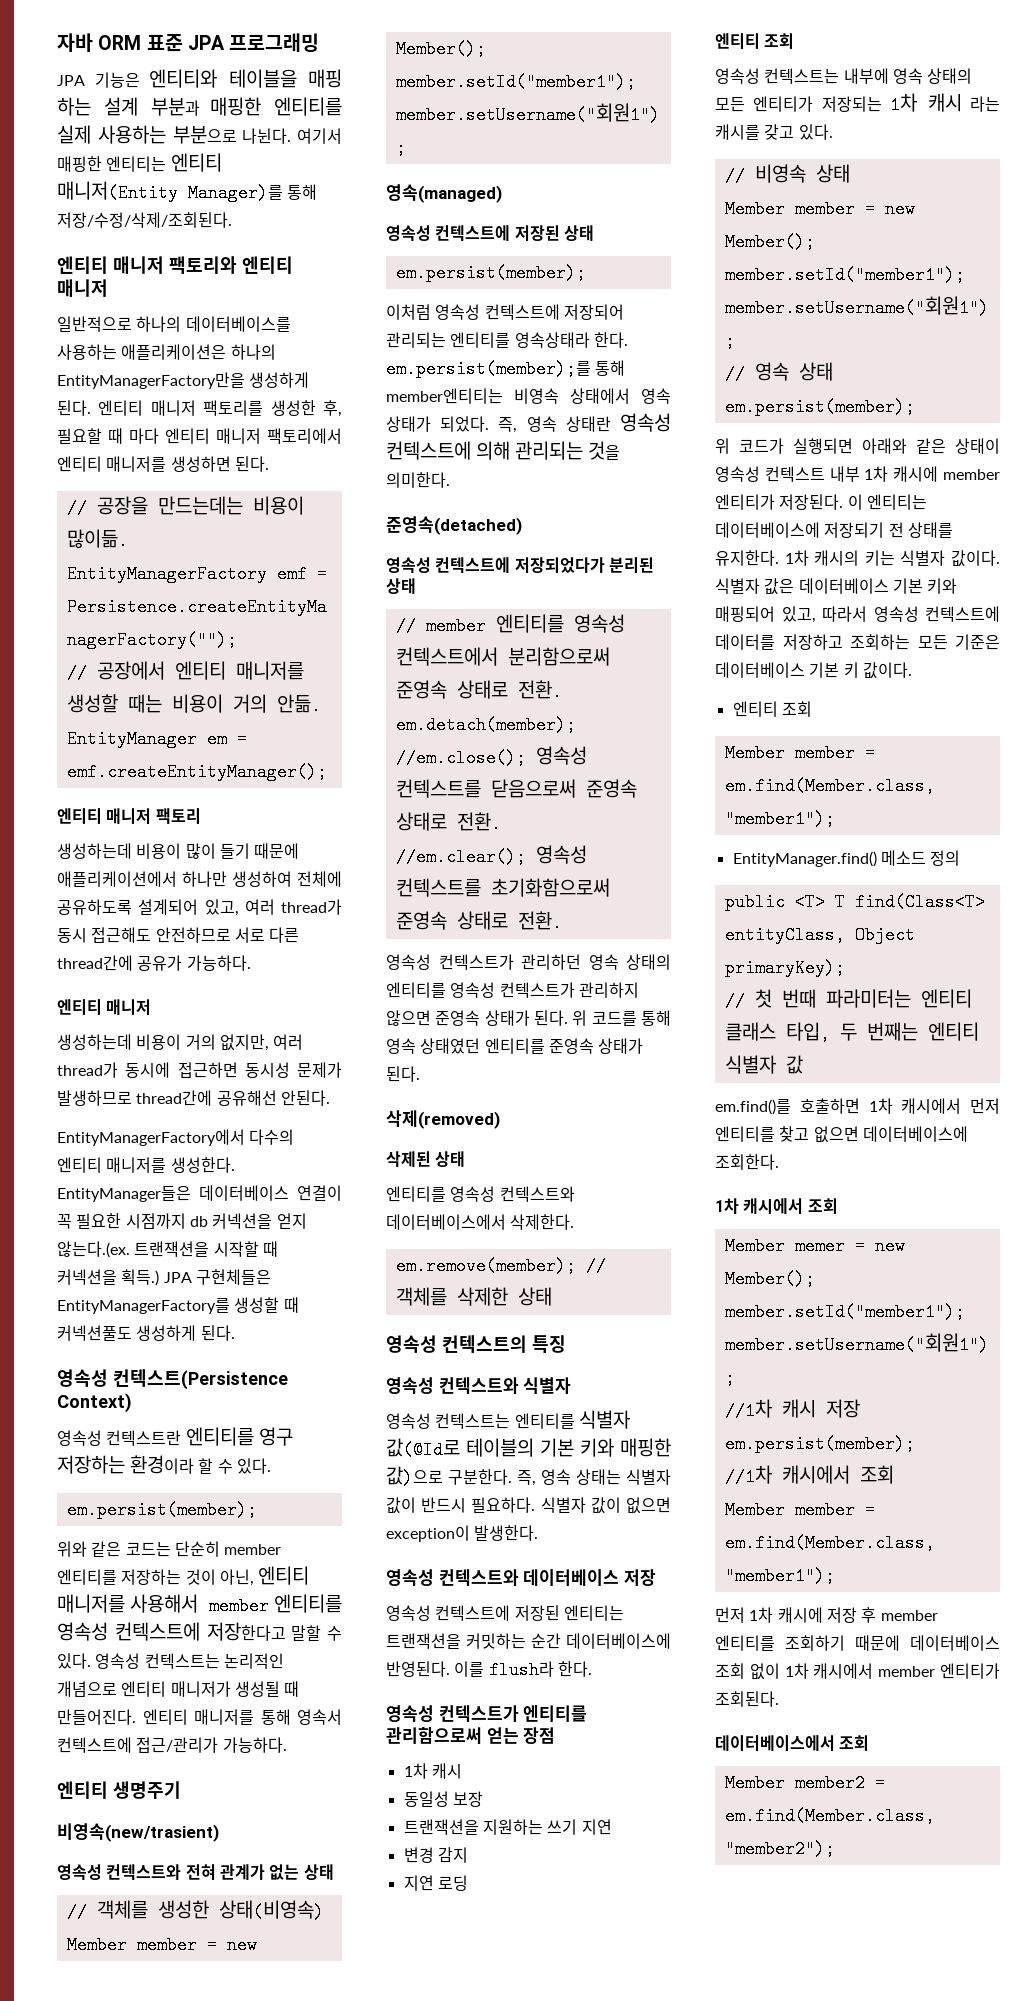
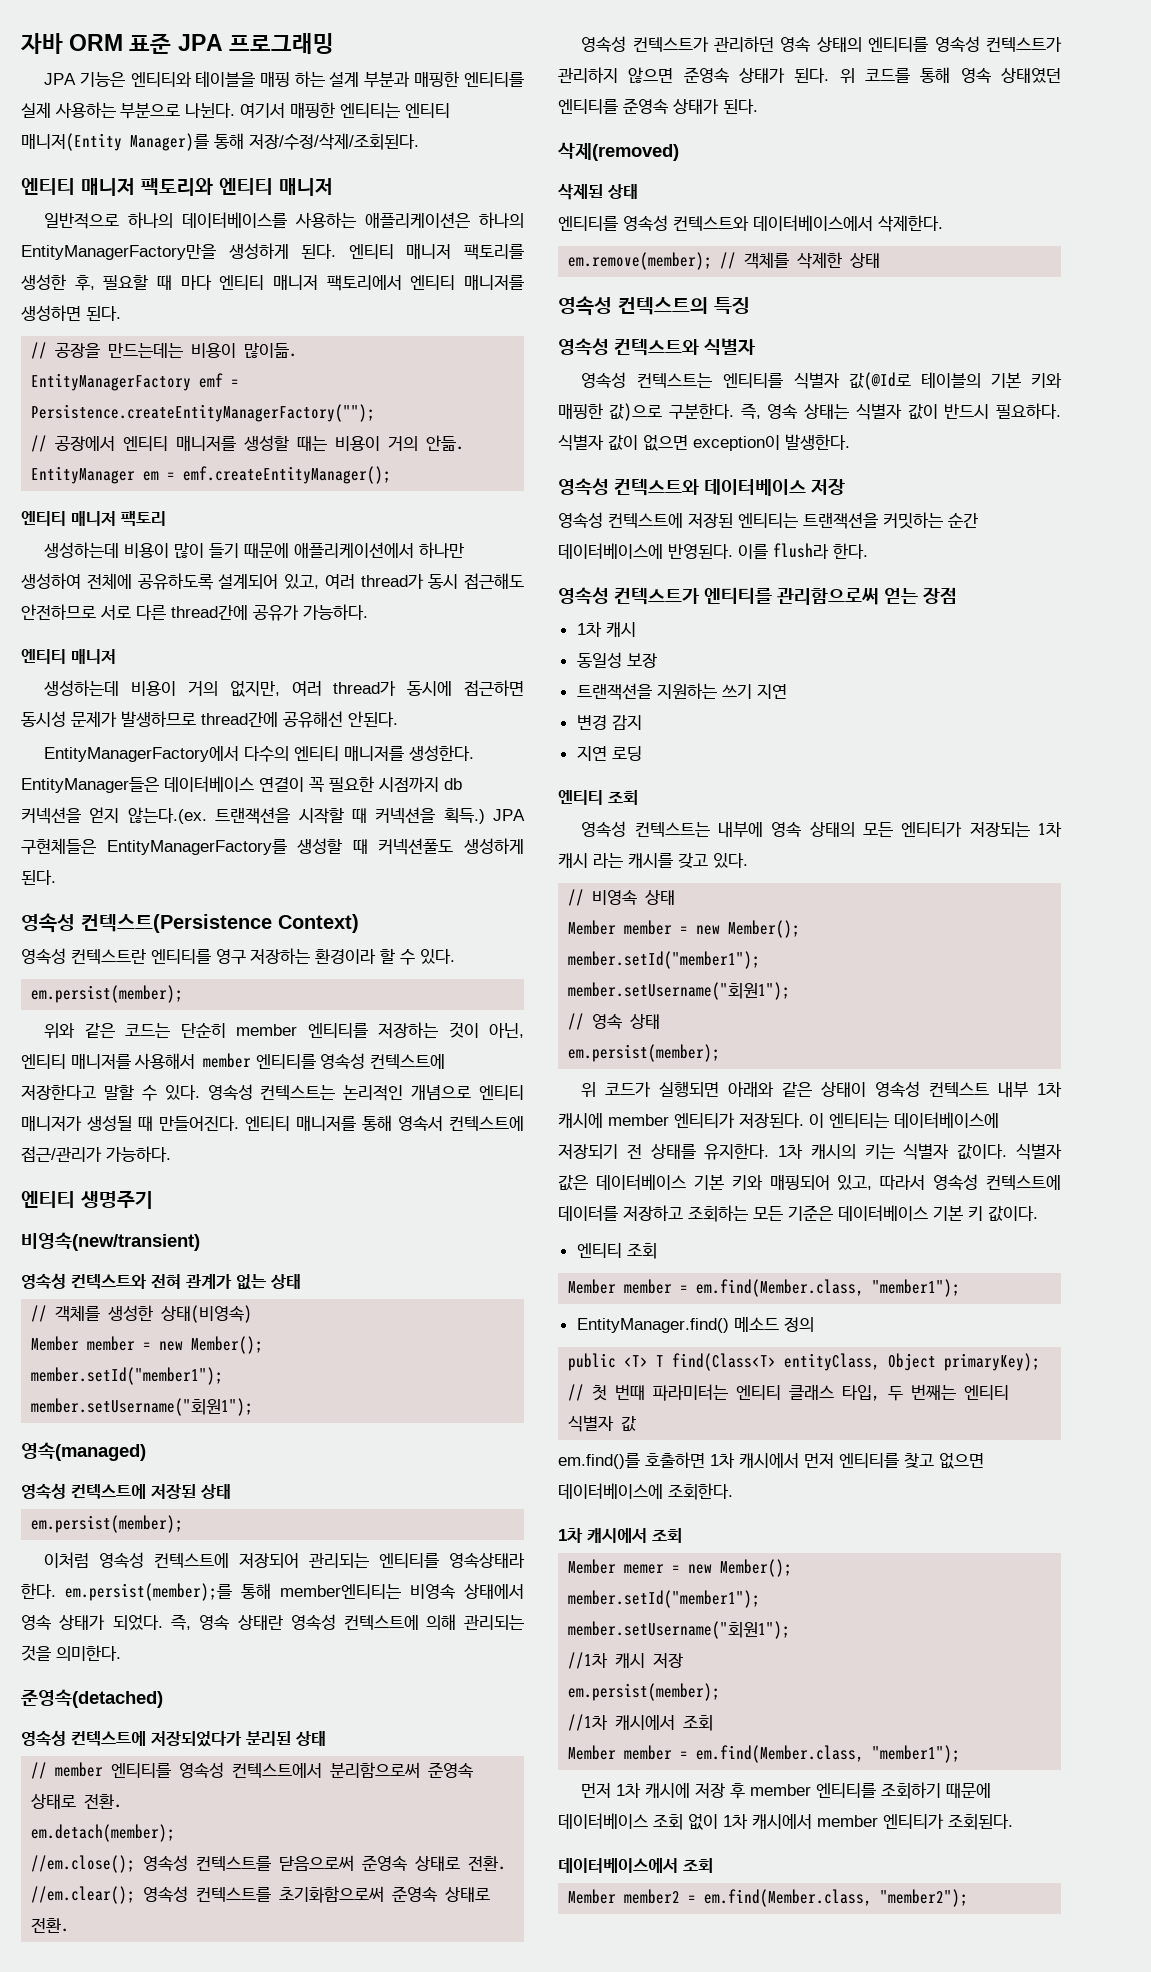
- 비영속(new/trasient)
+ 비영속(new/transient)

